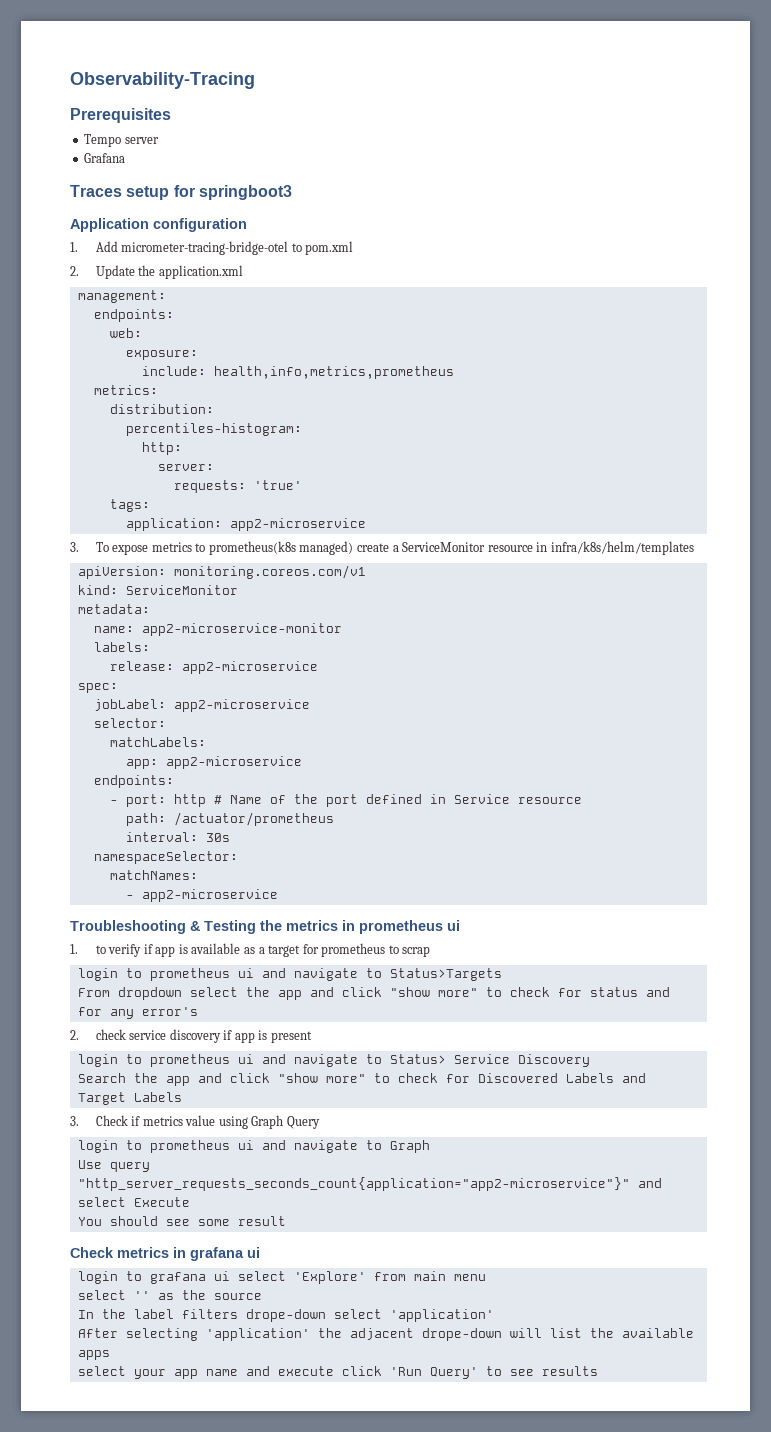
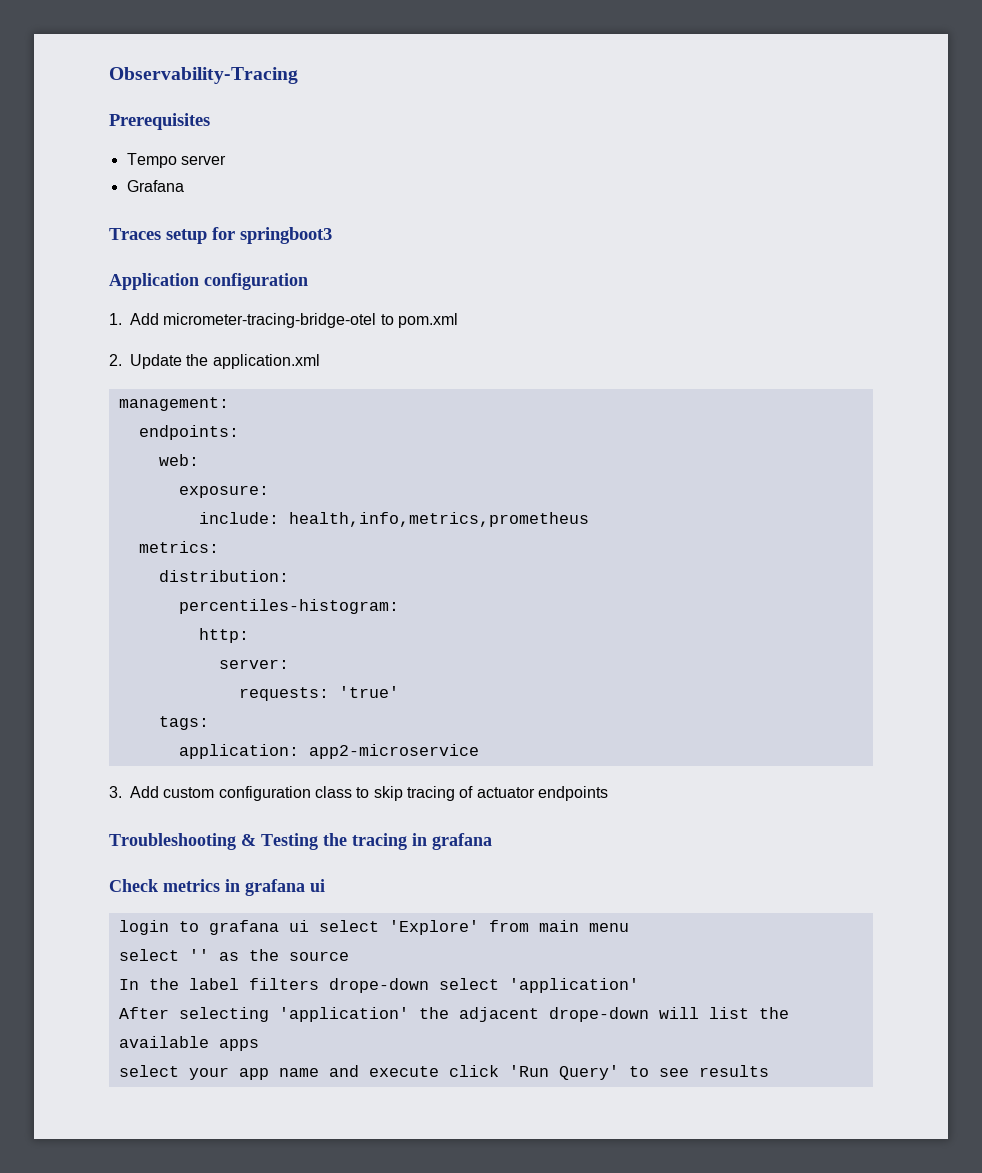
- 3. To expose metrics to prometheus(k8s managed) create a ServiceMonitor resource in infra/k8s/helm/templates
- apiVersion: monitoring.coreos.com/v1
- kind: ServiceMonitor
- metadata:
- name: app2-microservice-monitor
- labels:
- release: app2-microservice
- spec:
- jobLabel: app2-microservice
- selector:
- matchLabels:
- app: app2-microservice
- endpoints:
- - port: http # Name of the port defined in Service resource
- path: /actuator/prometheus
- interval: 30s
- namespaceSelector:
- matchNames:
- - app2-microservice
- Troubleshooting & Testing the metrics in prometheus ui
- 1. to verify if app is available as a target for prometheus to scrap
- login to prometheus ui and navigate to Status>Targets
- From dropdown select the app and click "show more" to check for status and for any error's
- 2. check service discovery if app is present
- login to prometheus ui and navigate to Status> Service Discovery
- Search the app and click "show more" to check for Discovered Labels and Target Labels
- 3. Check if metrics value using Graph Query
- login to prometheus ui and navigate to Graph
- Use query "http_server_requests_seconds_count{application="app2-microservice"}" and select Execute
- You should see some result
+ 3. Add custom configuration class to skip tracing of actuator endpoints
+ Troubleshooting & Testing the tracing in grafana

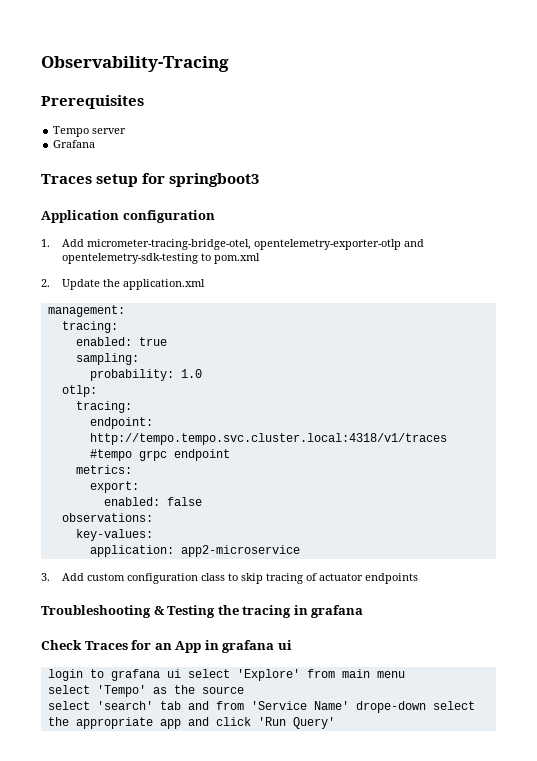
- 1. Add micrometer-tracing-bridge-otel to pom.xml
+ 1. Add micrometer-tracing-bridge-otel, opentelemetry-exporter-otlp and opentelemetry-sdk-testing to pom.xml
  management:
- endpoints:
- web:
- exposure:
- include: health,info,metrics,prometheus
+ tracing:
+ enabled: true
+ sampling:
+ probability: 1.0
+ otlp:
+ tracing:
+ endpoint: http://tempo.tempo.svc.cluster.local:4318/v1/traces #tempo grpc endpoint
  metrics:
- distribution:
- percentiles-histogram:
- http:
- server:
- requests: 'true'
- tags:
+ export:
+ enabled: false
+ observations:
+ key-values:
- Check metrics in grafana ui
+ Check Traces for an App in grafana ui
- select '' as the source
+ select 'Tempo' as the source
- In the label filters drope-down select 'application'
- After selecting 'application' the adjacent drope-down will list the available apps
- select your app name and execute click 'Run Query' to see results
+ select 'search' tab and from 'Service Name' drope-down select the appropriate app and click 'Run Query'

